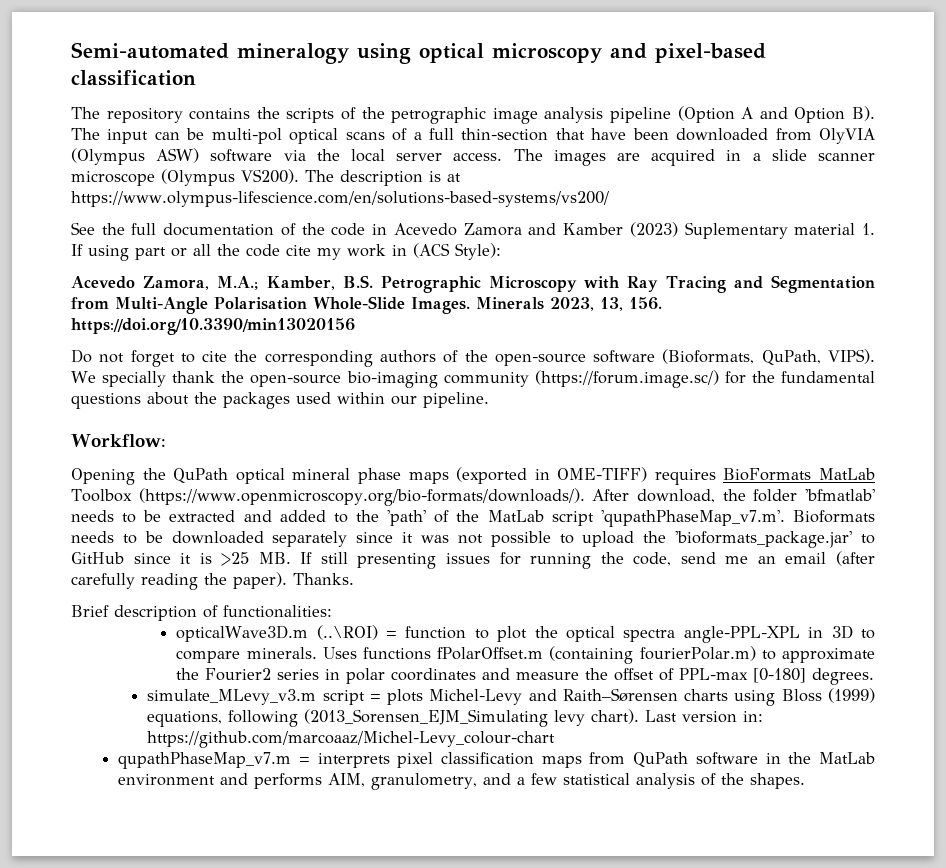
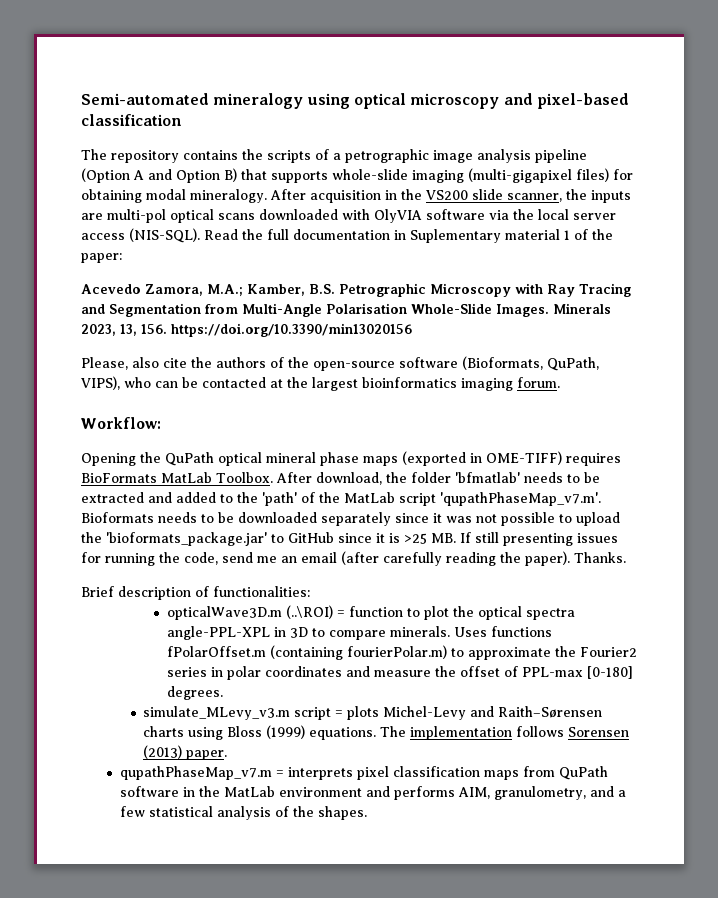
- The repository contains the scripts of the petrographic image analysis pipeline (Option A and Option B). The input can be multi-pol optical scans of a full thin-section that have been downloaded from OlyVIA (Olympus ASW) software via the local server access. The images are acquired in a slide scanner microscope (Olympus VS200). The description is at https://www.olympus-lifescience.com/en/solutions-based-systems/vs200/
- See the full documentation of the code in Acevedo Zamora and Kamber (2023) Suplementary material 1. If using part or all the code cite my work in (ACS Style):
+ The repository contains the scripts of a petrographic image analysis pipeline (Option A and Option B) that supports whole-slide imaging (multi-gigapixel files) for obtaining modal mineralogy. After acquisition in the VS200 slide scanner, the inputs are multi-pol optical scans downloaded with OlyVIA software via the local server access (NIS-SQL). Read the full documentation in Suplementary material 1 of the paper:
- Do not forget to cite the corresponding authors of the open-source software (Bioformats, QuPath, VIPS). We specially thank the open-source bio-imaging community (https://forum.image.sc/) for the fundamental questions about the packages used within our pipeline.
+ Please, also cite the authors of the open-source software (Bioformats, QuPath, VIPS), who can be contacted at the largest bioinformatics imaging forum.
- Opening the QuPath optical mineral phase maps (exported in OME-TIFF) requires BioFormats MatLab Toolbox (https://www.openmicroscopy.org/bio-formats/downloads/). After download, the folder 'bfmatlab' needs to be extracted and added to the 'path' of the MatLab script 'qupathPhaseMap_v7.m'. Bioformats needs to be downloaded separately since it was not possible to upload the 'bioformats_package.jar' to GitHub since it is >25 MB. If still presenting issues for running the code, send me an email (after carefully reading the paper).
+ Opening the QuPath optical mineral phase maps (exported in OME-TIFF) requires BioFormats MatLab Toolbox. After download, the folder 'bfmatlab' needs to be extracted and added to the 'path' of the MatLab script 'qupathPhaseMap_v7.m'. Bioformats needs to be downloaded separately since it was not possible to upload the 'bioformats_package.jar' to GitHub since it is >25 MB. If still presenting issues for running the code, send me an email (after carefully reading the paper).
- simulate_MLevy_v3.m script = plots Michel-Levy and Raith–Sørensen charts using Bloss (1999) equations, following (2013_Sorensen_EJM_Simulating levy chart). Last version in: https://github.com/marcoaaz/Michel-Levy_colour-chart
+ simulate_MLevy_v3.m script = plots Michel-Levy and Raith–Sørensen charts using Bloss (1999) equations. The implementation follows Sorensen (2013) paper.

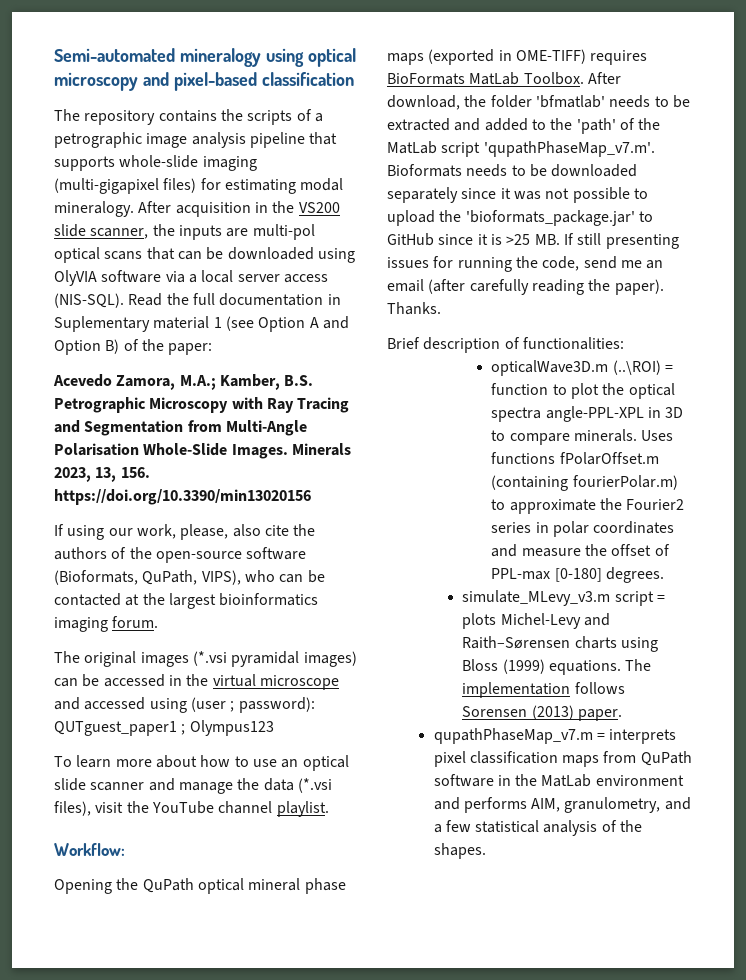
- The repository contains the scripts of a petrographic image analysis pipeline (Option A and Option B) that supports whole-slide imaging (multi-gigapixel files) for obtaining modal mineralogy.
+ The repository contains the scripts of a petrographic image analysis pipeline that supports whole-slide imaging (multi-gigapixel files) for estimating modal mineralogy.
- After acquisition in the VS200 slide scanner, the inputs are multi-pol optical scans downloaded with OlyVIA software via the local server access (NIS-SQL).
+ After acquisition in the VS200 slide scanner, the inputs are multi-pol optical scans that can be downloaded using OlyVIA software via a local server access (NIS-SQL).
- Read the full documentation in Suplementary material 1 of the paper:
+ Read the full documentation in Suplementary material 1 (see Option A and Option B) of the paper:
- Please, also cite the authors of the open-source software (Bioformats, QuPath, VIPS), who can be contacted at the largest bioinformatics imaging forum.
+ If using our work, please, also cite the authors of the open-source software (Bioformats, QuPath, VIPS), who can be contacted at the largest bioinformatics imaging forum.
+ The original images (*.vsi pyramidal images) can be accessed in the virtual microscope and accessed using (user ; password): QUTguest_paper1 ; Olympus123
+ To learn more about how to use an optical slide scanner and manage the data (*.vsi files), visit the YouTube channel playlist.

